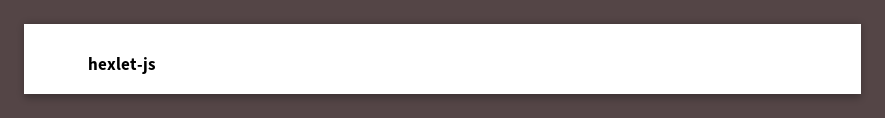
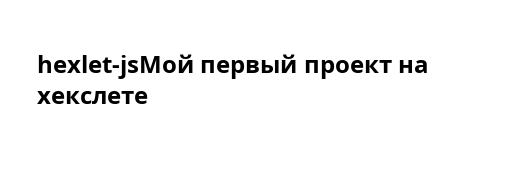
- hexlet-js
+ hexlet-jsМой первый проект на хекслете

